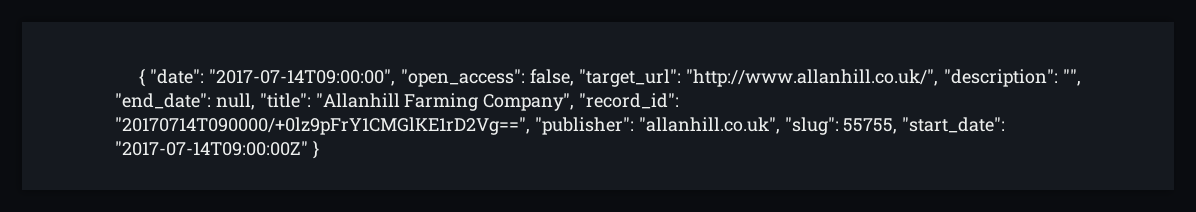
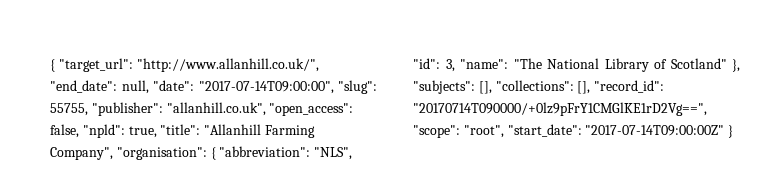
- { "date": "2017-07-14T09:00:00", "open_access": false, "target_url": "http://www.allanhill.co.uk/", "description": "", "end_date": null, "title": "Allanhill Farming Company", "record_id": "20170714T090000/+0lz9pFrY1CMGlKE1rD2Vg==", "publisher": "allanhill.co.uk", "slug": 55755, "start_date": "2017-07-14T09:00:00Z" }
+ { "target_url": "http://www.allanhill.co.uk/", "end_date": null, "date": "2017-07-14T09:00:00", "slug": 55755, "publisher": "allanhill.co.uk", "open_access": false, "npld": true, "title": "Allanhill Farming Company", "organisation": { "abbreviation": "NLS", "id": 3, "name": "The National Library of Scotland" }, "subjects": [], "collections": [], "record_id": "20170714T090000/+0lz9pFrY1CMGlKE1rD2Vg==", "scope": "root", "start_date": "2017-07-14T09:00:00Z" }

